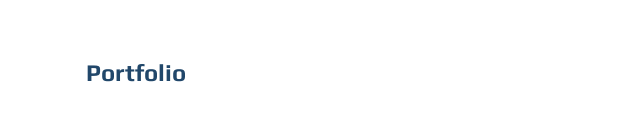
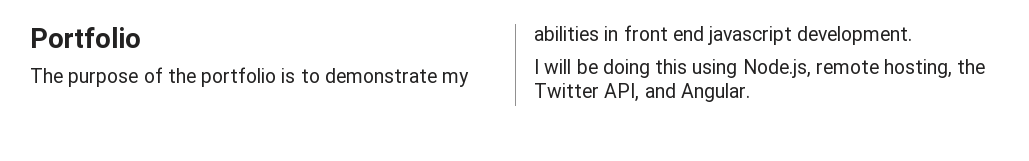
+ The purpose of the portfolio is to demonstrate my abilities in front end javascript development.
+ I will be doing this using Node.js, remote hosting, the Twitter API, and Angular.

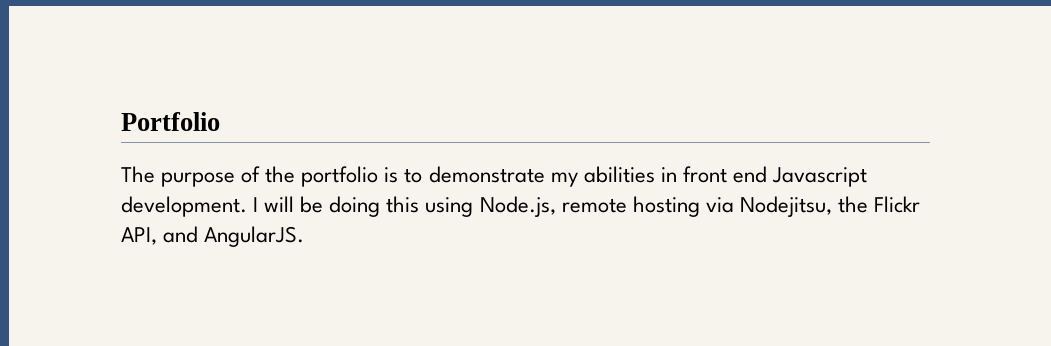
- The purpose of the portfolio is to demonstrate my abilities in front end javascript development.
- I will be doing this using Node.js, remote hosting, the Twitter API, and Angular.
+ The purpose of the portfolio is to demonstrate my abilities in front end Javascript development. I will be doing this using Node.js, remote hosting via Nodejitsu, the Flickr API, and AngularJS.

